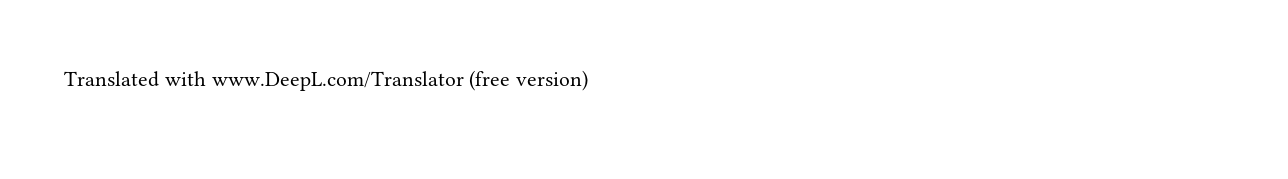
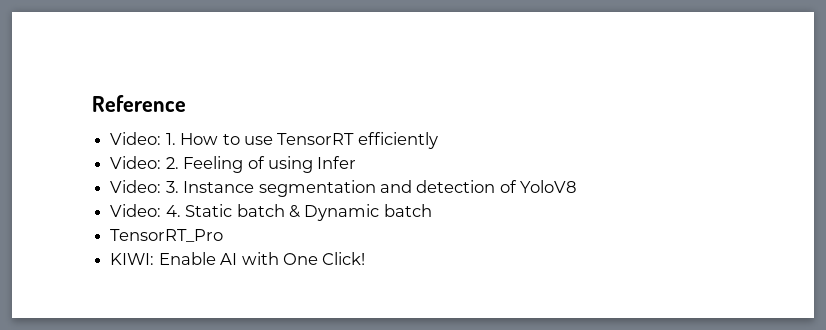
- Translated with www.DeepL.com/Translator (free version)
+ Reference
+ Video: 1. How to use TensorRT efficiently
+ Video: 2. Feeling of using Infer
+ Video: 3. Instance segmentation and detection of YoloV8
+ Video: 4. Static batch & Dynamic batch
+ TensorRT_Pro
+ KIWI: Enable AI with One Click!

